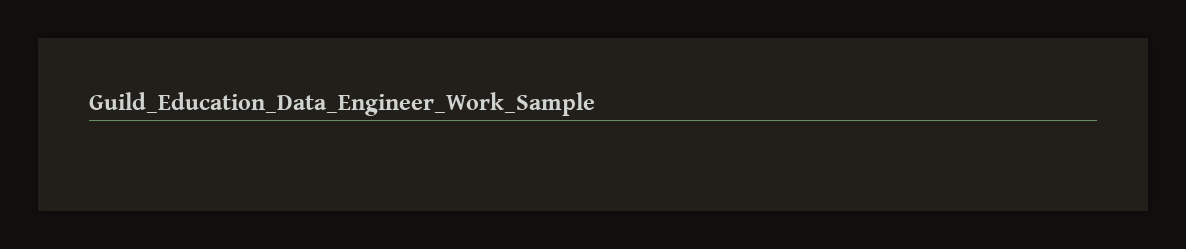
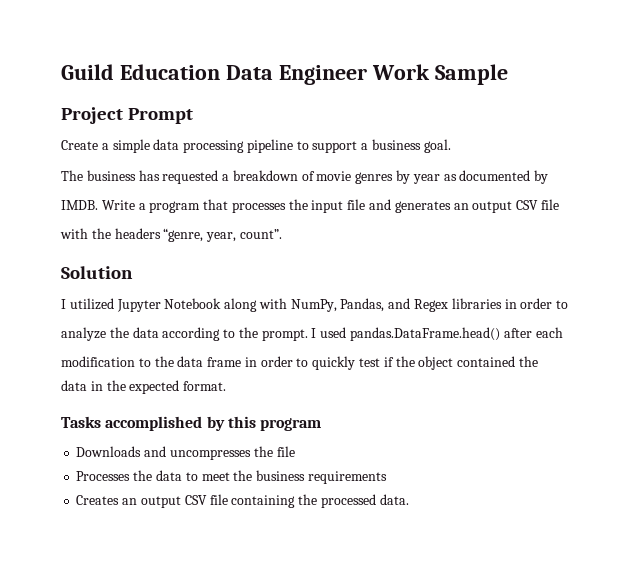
- Guild_Education_Data_Engineer_Work_Sample
+ Guild Education Data Engineer Work Sample
+ Project Prompt
+ Create a simple data processing pipeline to support a business goal.
+ The business has requested a breakdown of movie genres by year as documented by
+ IMDB. Write a program that processes the input file and generates an output CSV file
+ with the headers “genre, year, count”.
+ Solution
+ I utilized Jupyter Notebook along with NumPy, Pandas, and Regex libraries in order to
+ analyze the data according to the prompt. I used pandas.DataFrame.head() after each
+ modification to the data frame in order to quickly test if the object contained the
+ data in the expected format.
+ Tasks accomplished by this program
+ Downloads and uncompresses the file
+ Processes the data to meet the business requirements
+ Creates an output CSV file containing the processed data.

